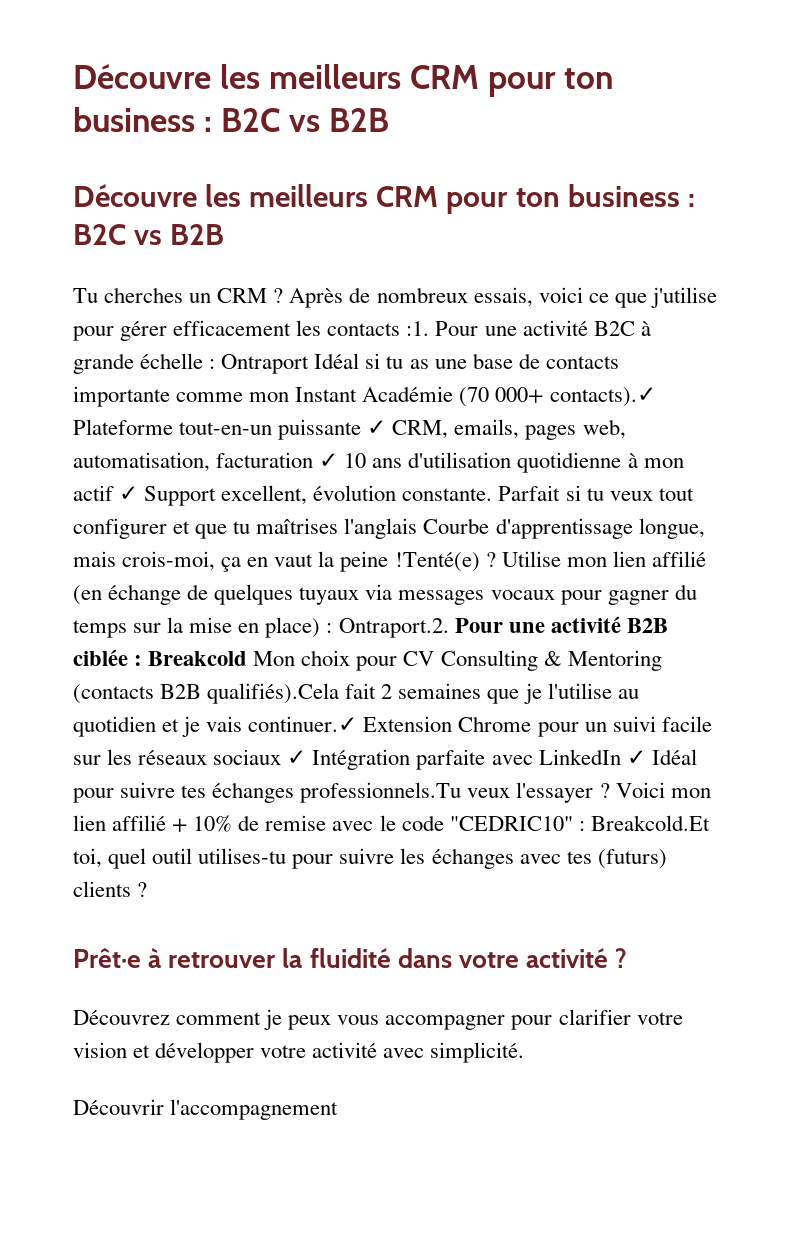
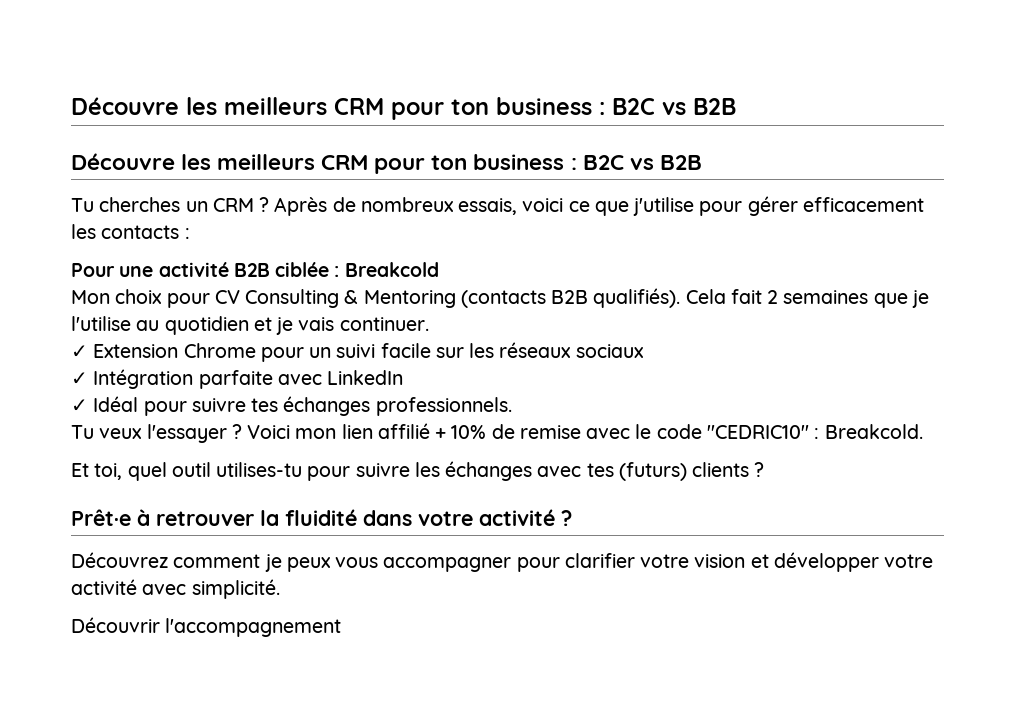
- Après de nombreux essais, voici ce que j'utilise pour gérer efficacement les contacts :1. Pour une activité B2C à grande échelle : Ontraport Idéal si tu as une base de contacts importante comme mon Instant Académie (70 000+ contacts).✓ Plateforme tout-en-un puissante ✓ CRM, emails, pages web, automatisation, facturation ✓ 10 ans d'utilisation quotidienne à mon actif ✓ Support excellent, évolution constante. Parfait si tu veux tout configurer et que tu maîtrises l'anglais Courbe d'apprentissage longue, mais crois-moi, ça en vaut la peine !Tenté(e) ? Utilise mon lien affilié (en échange de quelques tuyaux via messages vocaux pour gagner du temps sur la mise en place) : Ontraport.2. Pour une activité B2B ciblée :
+ Après de nombreux essais, voici ce que j'utilise pour gérer efficacement les contacts :
+ Pour une activité B2B ciblée :
- Breakcold Mon choix pour CV Consulting & Mentoring (contacts B2B qualifiés).Cela fait 2 semaines que je l'utilise au quotidien et je vais continuer.✓ Extension Chrome pour un suivi facile sur les réseaux sociaux ✓ Intégration parfaite avec LinkedIn ✓ Idéal pour suivre tes échanges professionnels.Tu veux l'essayer ?
+ Breakcold
+ Mon choix pour CV Consulting & Mentoring (contacts B2B qualifiés). Cela fait 2 semaines que je l'utilise au quotidien et je vais continuer.
+ ✓ Extension Chrome pour un suivi facile sur les réseaux sociaux
+ ✓ Intégration parfaite avec LinkedIn
+ ✓ Idéal pour suivre tes échanges professionnels.
+ Tu veux l'essayer ?
- Voici mon lien affilié + 10% de remise avec le code "CEDRIC10" : Breakcold.Et toi, quel outil utilises-tu pour suivre les échanges avec tes (futurs) clients ?
+ Voici mon lien affilié + 10% de remise avec le code "CEDRIC10" : Breakcold.
+ Et toi, quel outil utilises-tu pour suivre les échanges avec tes (futurs) clients ?

